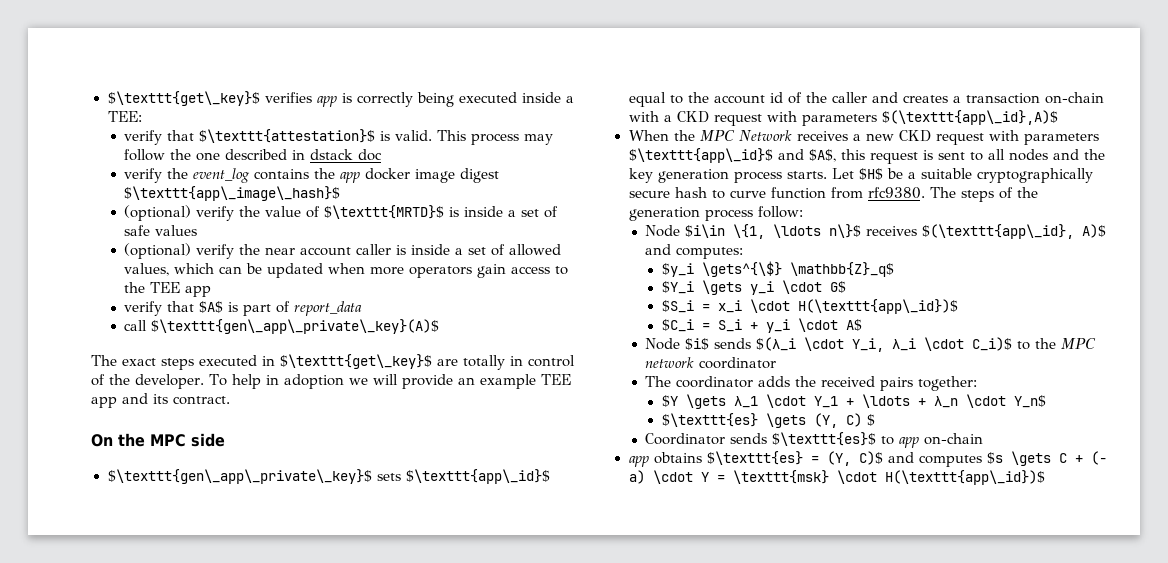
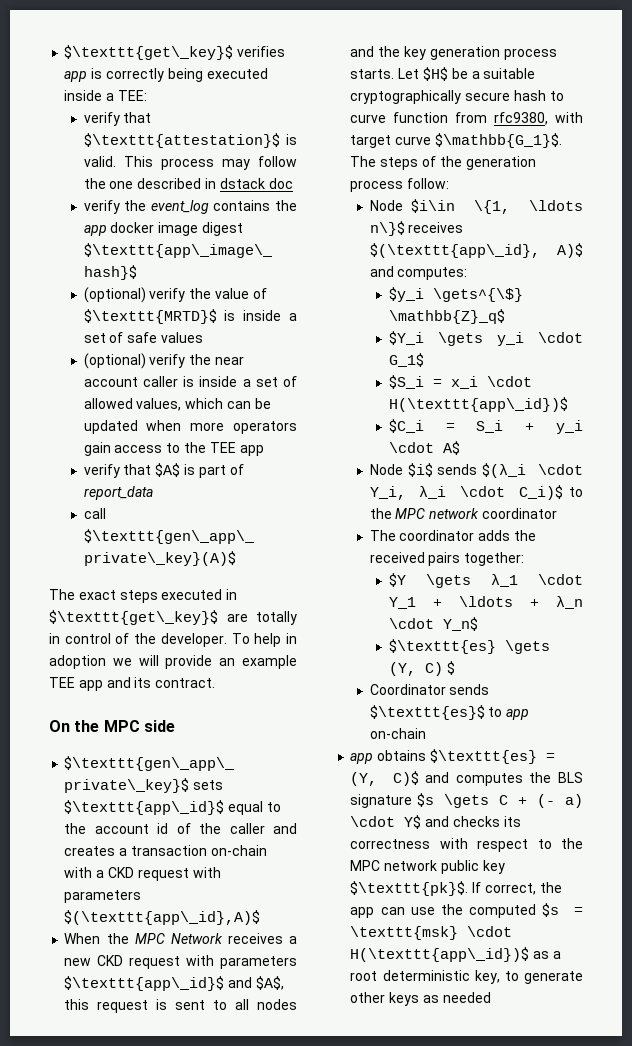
- Let $H$ be a suitable cryptographically secure hash to curve function from rfc9380.
+ Let $H$ be a suitable cryptographically secure hash to curve function from rfc9380, with target curve $\mathbb{G_1}$.
- $Y_i \gets y_i \cdot G$
+ $Y_i \gets y_i \cdot G_1$
- app obtains $\texttt{es} = (Y, C)$ and computes $s \gets C + (- a) \cdot Y = \texttt{msk} \cdot H(\texttt{app\_id})$
+ app obtains $\texttt{es} = (Y, C)$ and computes the BLS signature $s \gets C + (- a) \cdot Y$ and checks its correctness with respect to the MPC network public key $\texttt{pk}$. If correct, the app can use the computed $s = \texttt{msk} \cdot H(\texttt{app\_id})$ as a root deterministic key, to generate other keys as needed

